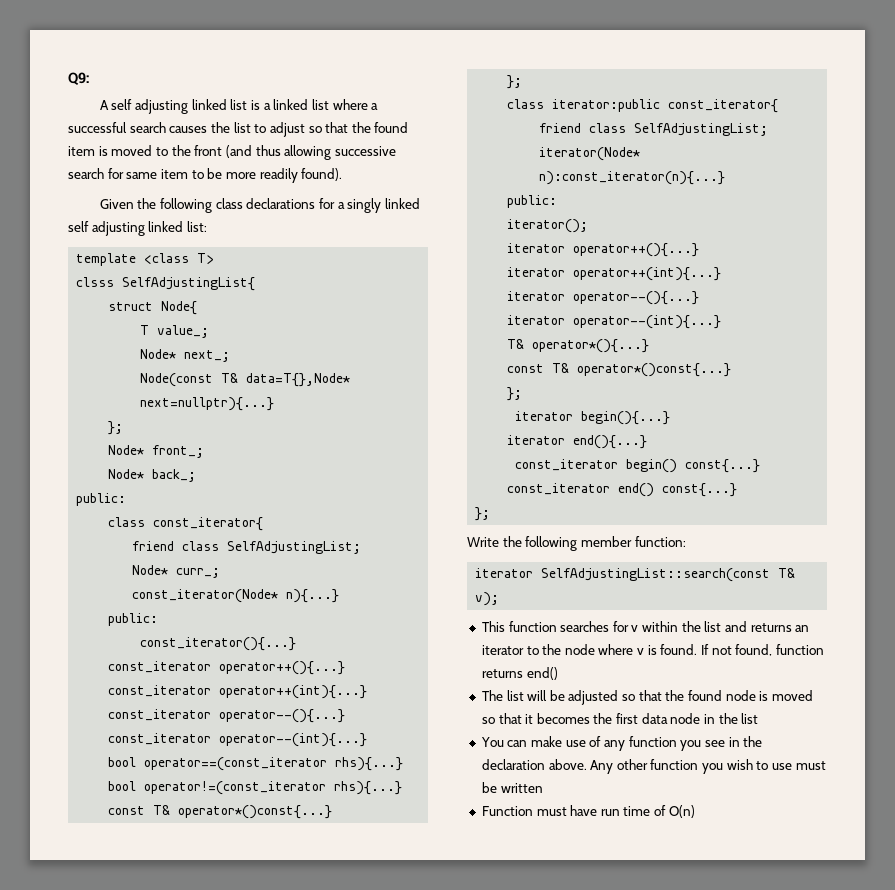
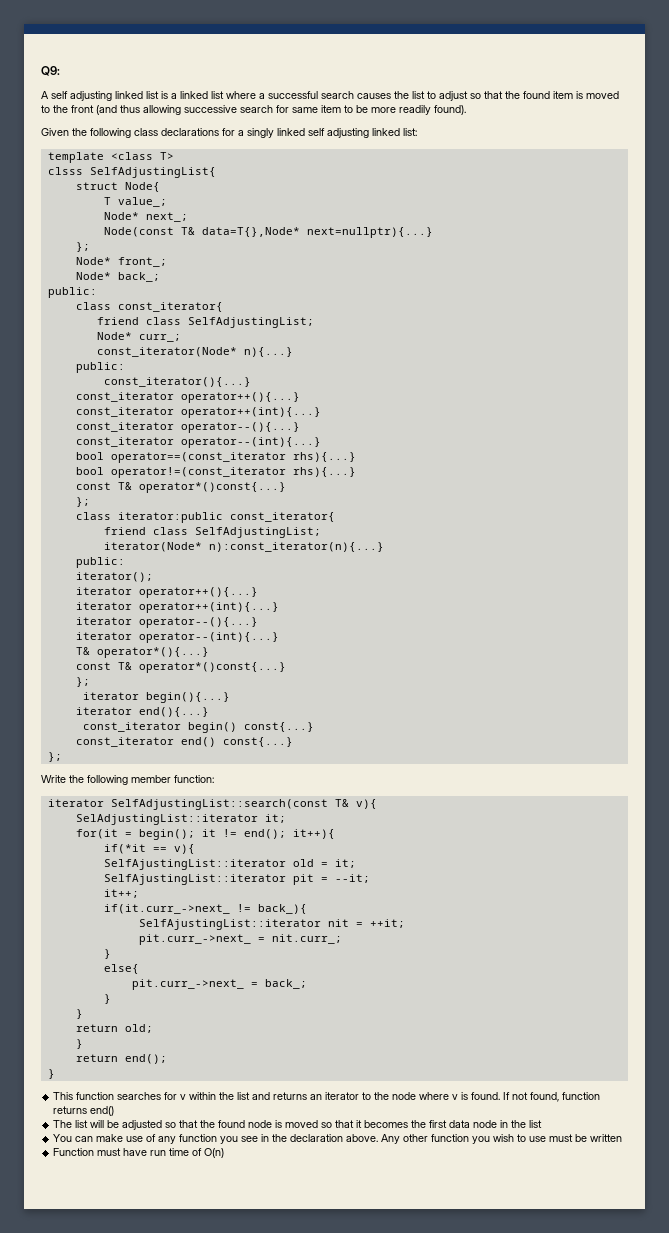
- iterator SelfAdjustingList::search(const T& v);
+ iterator SelfAdjustingList::search(const T& v){
+ SelAdjustingList::iterator it;
+ for(it = begin(); it != end(); it++){
+ if(*it == v){
+ SelfAjustingList::iterator old = it;
+ SelfAjustingList::iterator pit = --it;
+ it++;
+ if(it.curr_->next_ != back_){
+ SelfAjustingList::iterator nit = ++it;
+ pit.curr_->next_ = nit.curr_;
+ }
+ else{
+ pit.curr_->next_ = back_;
+ }
+ }
+ return old;
+ }
+ return end();
+ }

